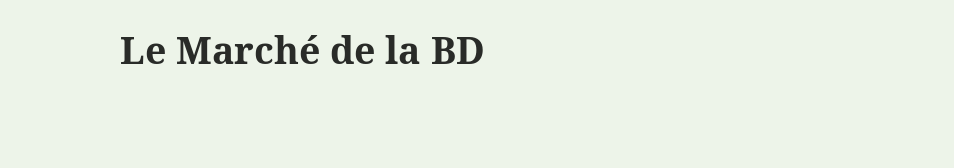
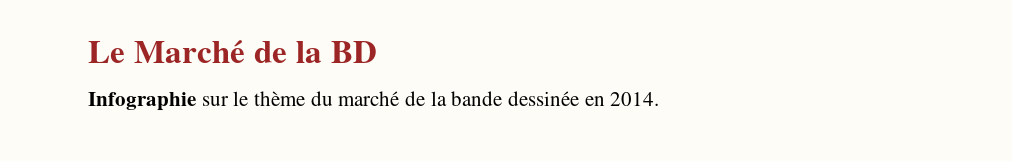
+ Infographie sur le thème du marché de la bande dessinée en 2014.

